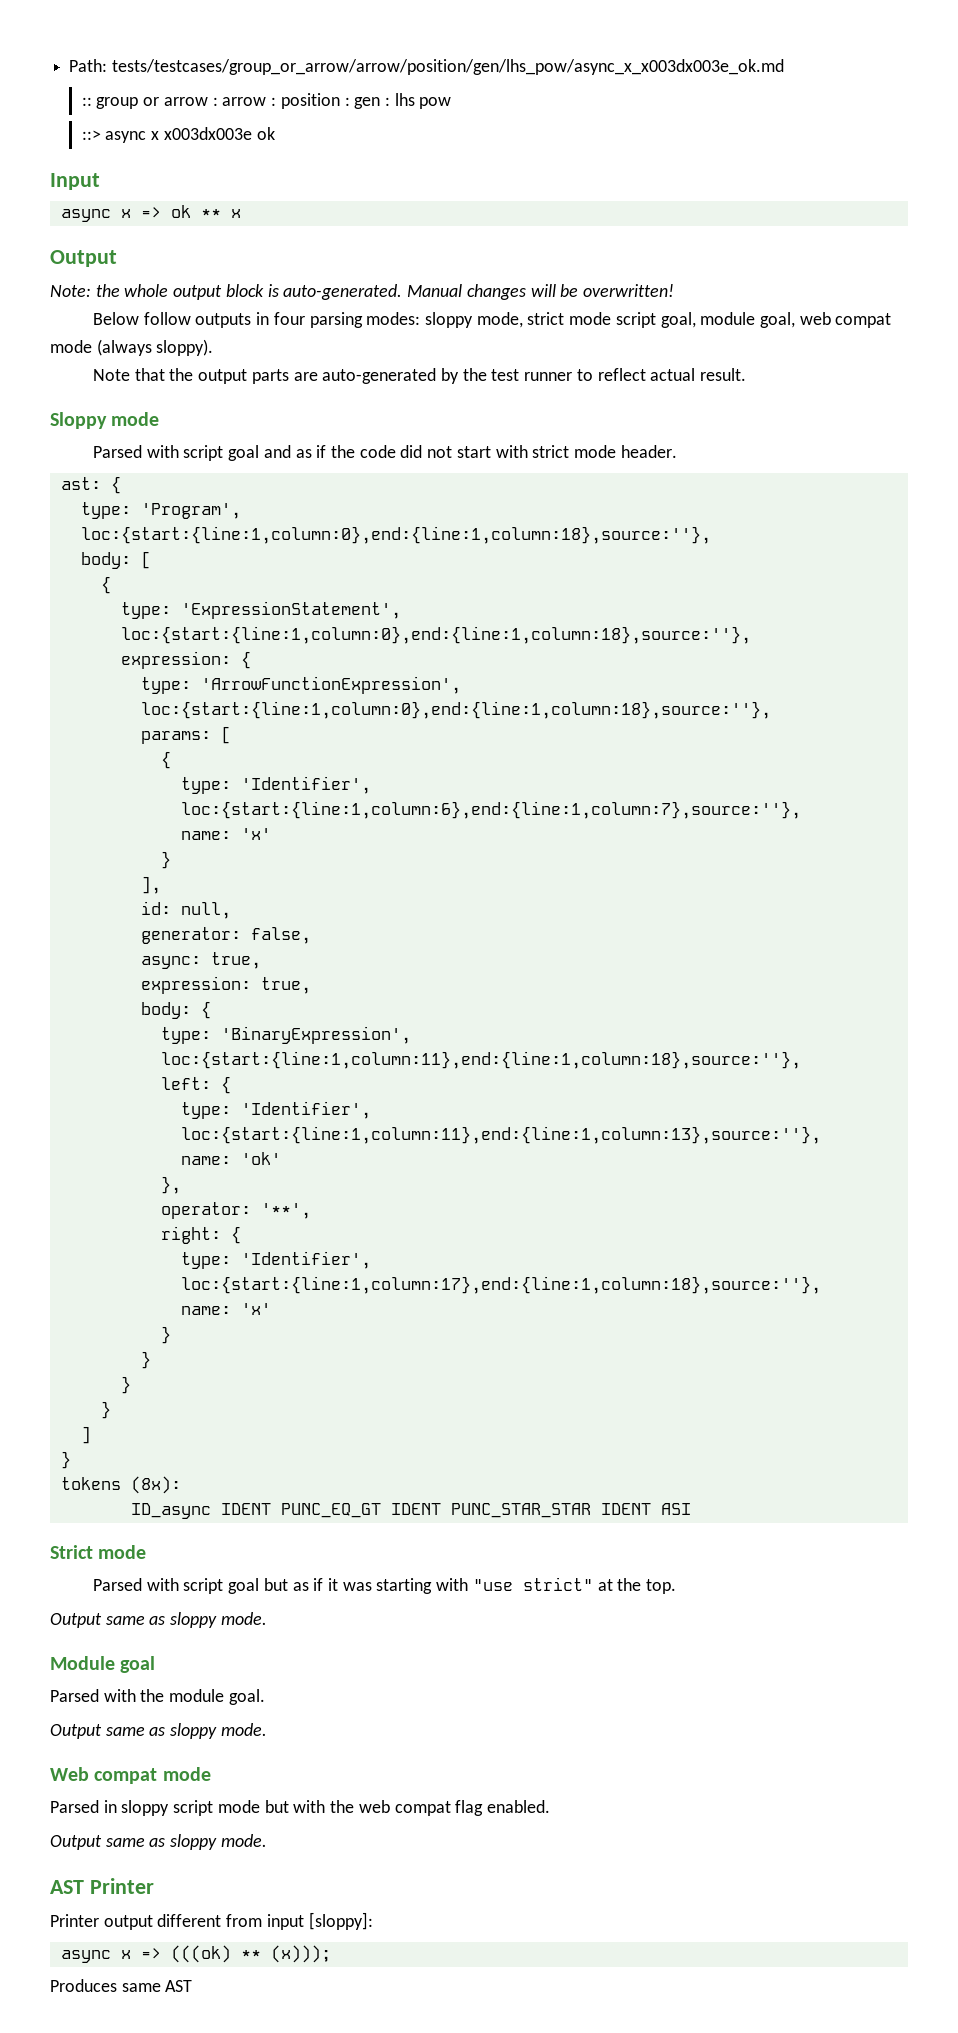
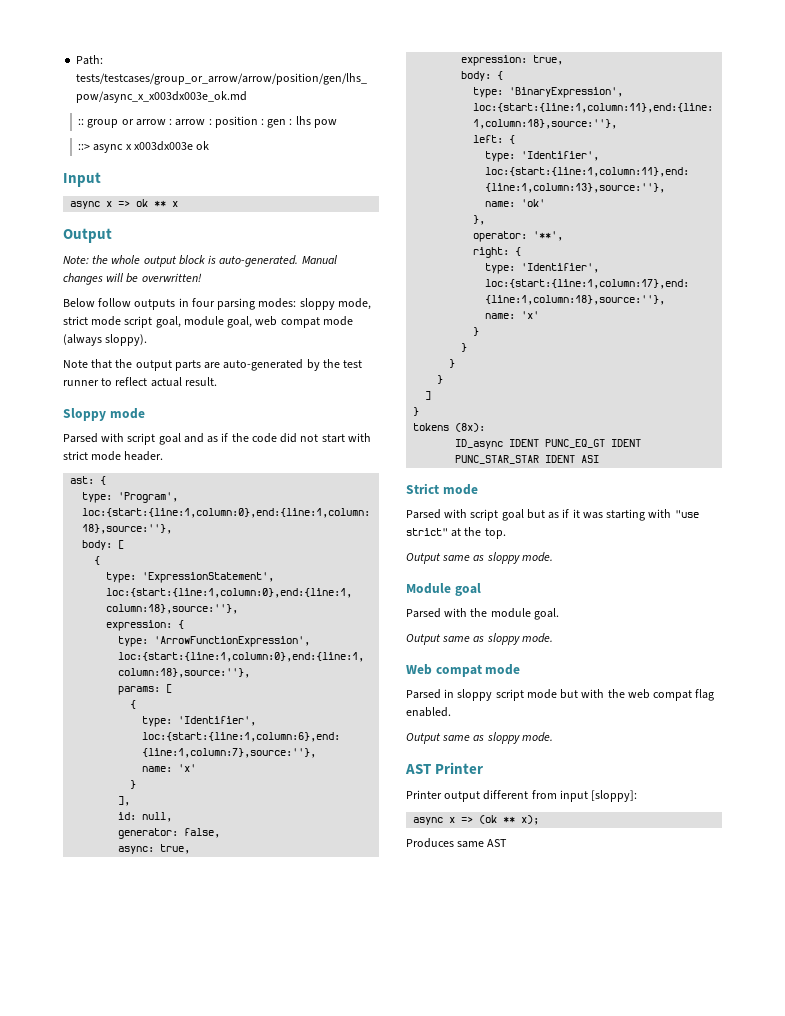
- async x => (((ok) ** (x)));
+ async x => (ok ** x);

